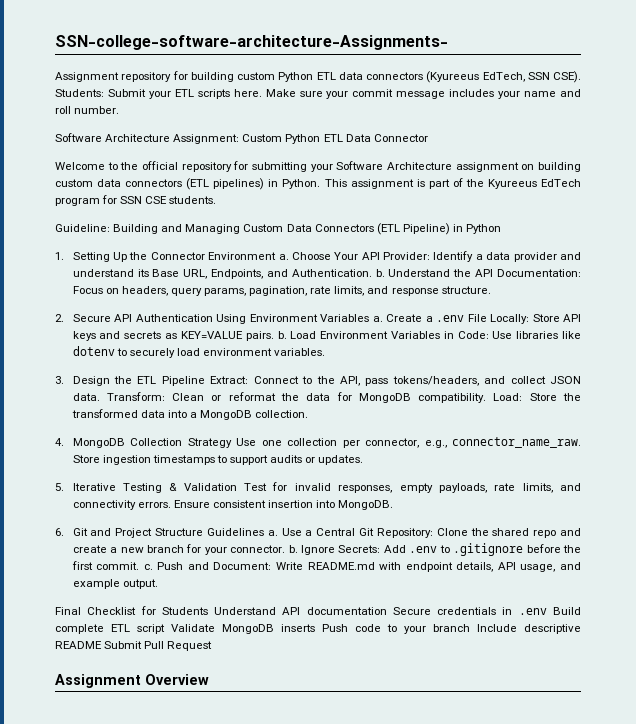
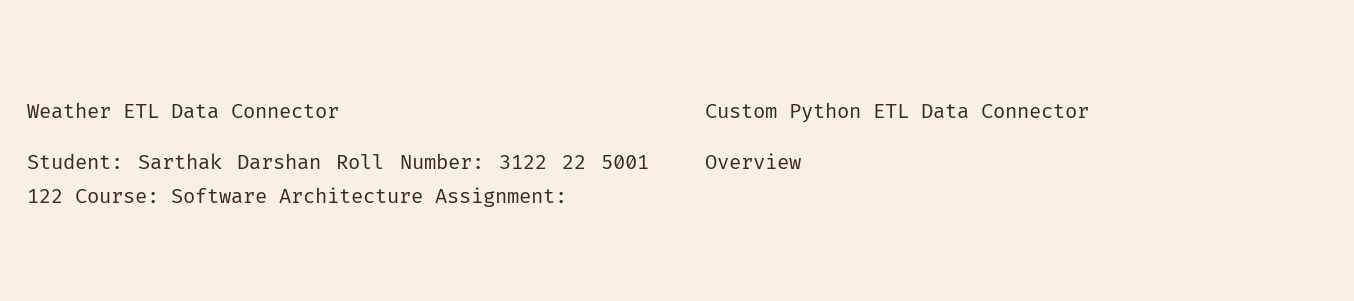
- SSN-college-software-architecture-Assignments-
- Assignment repository for building custom Python ETL data connectors (Kyureeus EdTech, SSN CSE). Students: Submit your ETL scripts here. Make sure your commit message includes your name and roll number.
- Software Architecture Assignment: Custom Python ETL Data Connector
+ Weather ETL Data Connector
+ Student: Sarthak Darshan Roll Number: 3122 22 5001 122 Course: Software Architecture Assignment: Custom Python ETL Data Connector
- Welcome to the official repository for submitting your Software Architecture assignment on building custom data connectors (ETL pipelines) in Python. This assignment is part of the Kyureeus EdTech program for SSN CSE students.
- Guideline: Building and Managing Custom Data Connectors (ETL Pipeline) in Python
- 1. Setting Up the Connector Environment a. Choose Your API Provider: Identify a data provider and understand its Base URL, Endpoints, and Authentication. b. Understand the API Documentation: Focus on headers, query params, pagination, rate limits, and response structure.
- 2. Secure API Authentication Using Environment Variables a. Create a .env File Locally: Store API keys and secrets as KEY=VALUE pairs. b. Load Environment Variables in Code: Use libraries like dotenv to securely load environment variables.
- 3. Design the ETL Pipeline Extract: Connect to the API, pass tokens/headers, and collect JSON data. Transform: Clean or reformat the data for MongoDB compatibility. Load: Store the transformed data into a MongoDB collection.
- 4. MongoDB Collection Strategy Use one collection per connector, e.g., connector_name_raw. Store ingestion timestamps to support audits or updates.
- 5. Iterative Testing & Validation Test for invalid responses, empty payloads, rate limits, and connectivity errors. Ensure consistent insertion into MongoDB.
- 6. Git and Project Structure Guidelines a. Use a Central Git Repository: Clone the shared repo and create a new branch for your connector. b. Ignore Secrets: Add .env to .gitignore before the first commit. c. Push and Document: Write README.md with endpoint details, API usage, and example output.
- Final Checklist for Students Understand API documentation Secure credentials in .env Build complete ETL script Validate MongoDB inserts Push code to your branch Include descriptive README Submit Pull Request
- Assignment Overview
+ Overview

